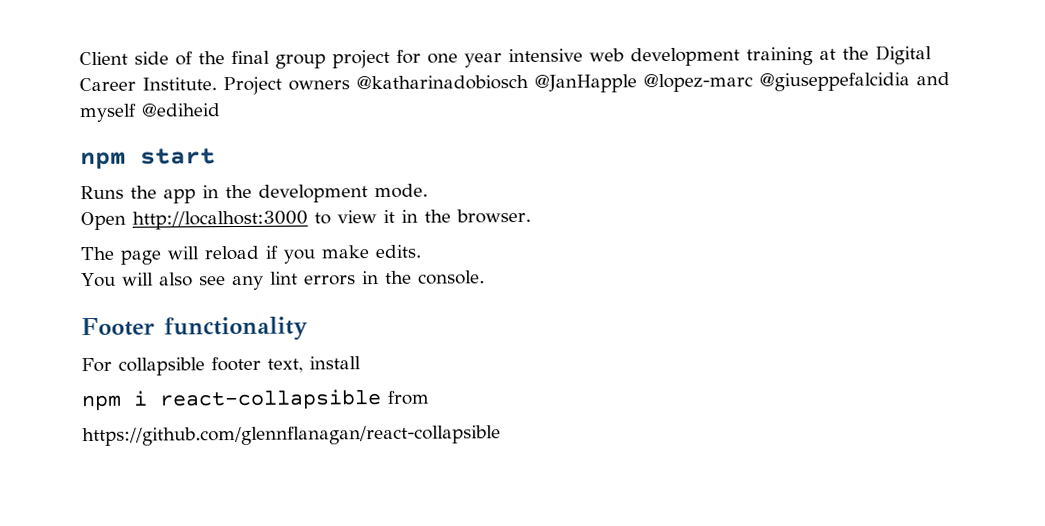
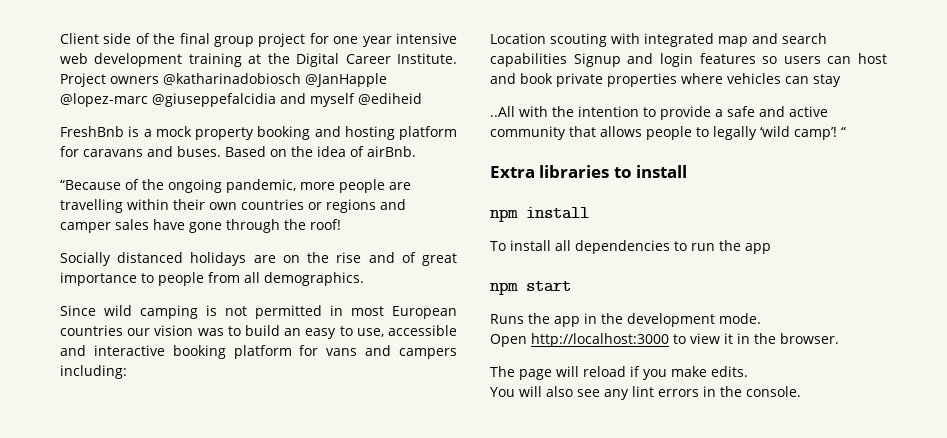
+ FreshBnb is a mock property booking and hosting platform for caravans and buses. Based on the idea of airBnb.
+ “Because of the ongoing pandemic, more people are travelling within their own countries or regions and camper sales have gone through the roof!
+ Socially distanced holidays are on the rise and of great importance to people from all demographics.
+ Since wild camping is not permitted in most European countries our vision was to build an easy to use, accessible and interactive booking platform for vans and campers including:
+ Location scouting with integrated map and search capabilities Signup and login features so users can host and book private properties where vehicles can stay
+ ..All with the intention to provide a safe and active community that allows people to legally ‘wild camp’! “
+ Extra libraries to install
+ npm install
+ To install all dependencies to run the app
- Footer functionality
- For collapsible footer text, install
- npm i react-collapsible from
- https://github.com/glennflanagan/react-collapsible

